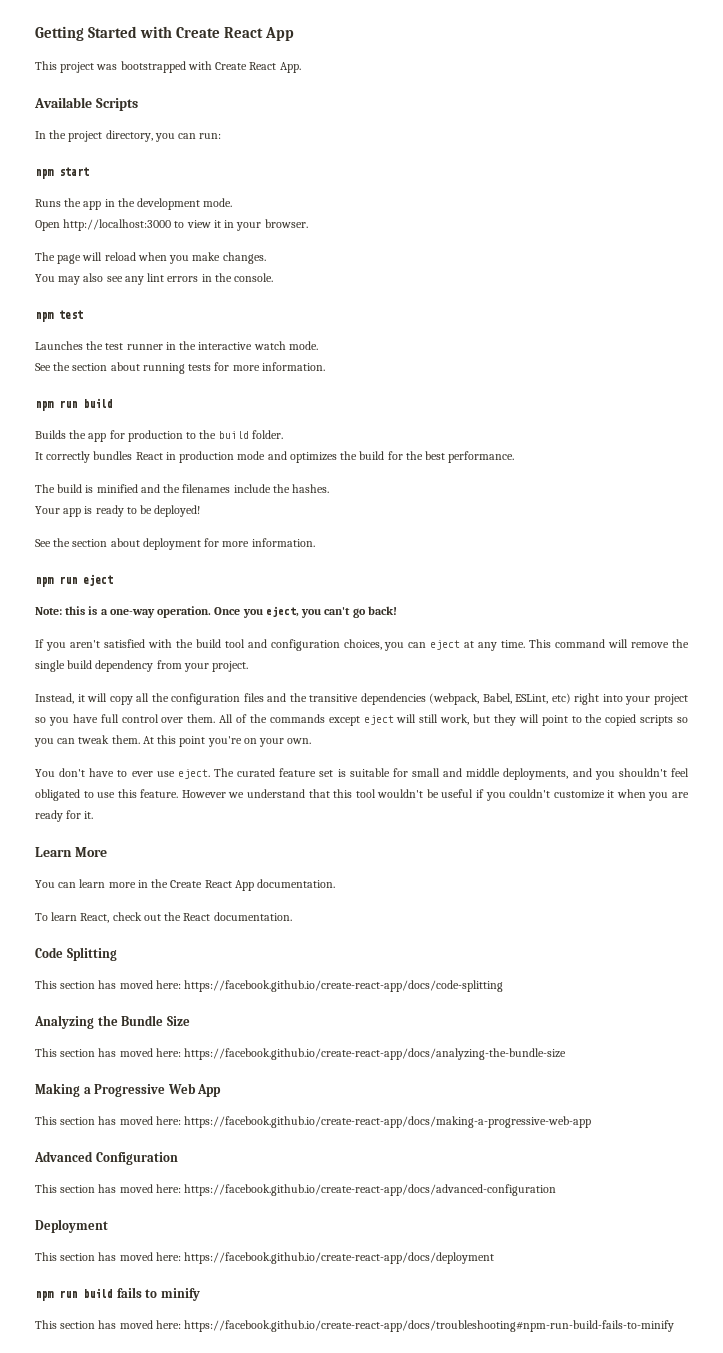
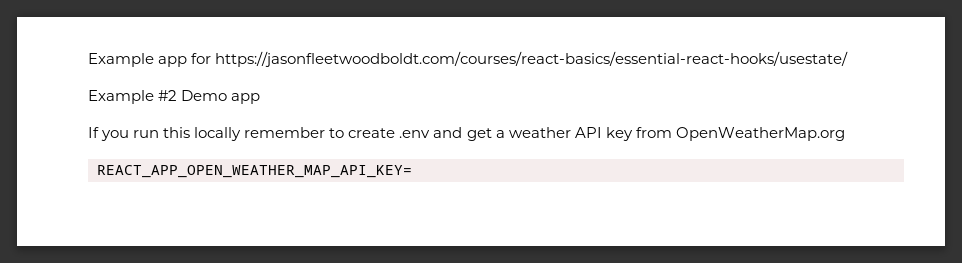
- Getting Started with Create React App
- This project was bootstrapped with Create React App.
- Available Scripts
- In the project directory, you can run:
- npm start
- Runs the app in the development mode.
- Open http://localhost:3000 to view it in your browser.
- The page will reload when you make changes.
- You may also see any lint errors in the console.
- npm test
- Launches the test runner in the interactive watch mode.
- See the section about running tests for more information.
- npm run build
- Builds the app for production to the build folder.
- It correctly bundles React in production mode and optimizes the build for the best performance.
- The build is minified and the filenames include the hashes.
- Your app is ready to be deployed!
- See the section about deployment for more information.
- npm run eject
- Note: this is a one-way operation. Once you eject, you can't go back!
- If you aren't satisfied with the build tool and configuration choices, you can eject at any time. This command will remove the single build dependency from your project.
- Instead, it will copy all the configuration files and the transitive dependencies (webpack, Babel, ESLint, etc) right into your project so you have full control over them. All of the commands except eject will still work, but they will point to the copied scripts so you can tweak them. At this point you're on your own.
- You don't have to ever use eject. The curated feature set is suitable for small and middle deployments, and you shouldn't feel obligated to use this feature. However we understand that this tool wouldn't be useful if you couldn't customize it when you are ready for it.
- Learn More
- You can learn more in the Create React App documentation.
- To learn React, check out the React documentation.
- Code Splitting
- This section has moved here: https://facebook.github.io/create-react-app/docs/code-splitting
- Analyzing the Bundle Size
- This section has moved here: https://facebook.github.io/create-react-app/docs/analyzing-the-bundle-size
- Making a Progressive Web App
- This section has moved here: https://facebook.github.io/create-react-app/docs/making-a-progressive-web-app
- Advanced Configuration
- This section has moved here: https://facebook.github.io/create-react-app/docs/advanced-configuration
- Deployment
- This section has moved here: https://facebook.github.io/create-react-app/docs/deployment
- npm run build fails to minify
- This section has moved here: https://facebook.github.io/create-react-app/docs/troubleshooting#npm-run-build-fails-to-minify
+ Example app for https://jasonfleetwoodboldt.com/courses/react-basics/essential-react-hooks/usestate/
+ Example #2 Demo app
+ If you run this locally remember to create .env and get a weather API key from OpenWeatherMap.org
+ REACT_APP_OPEN_WEATHER_MAP_API_KEY=

